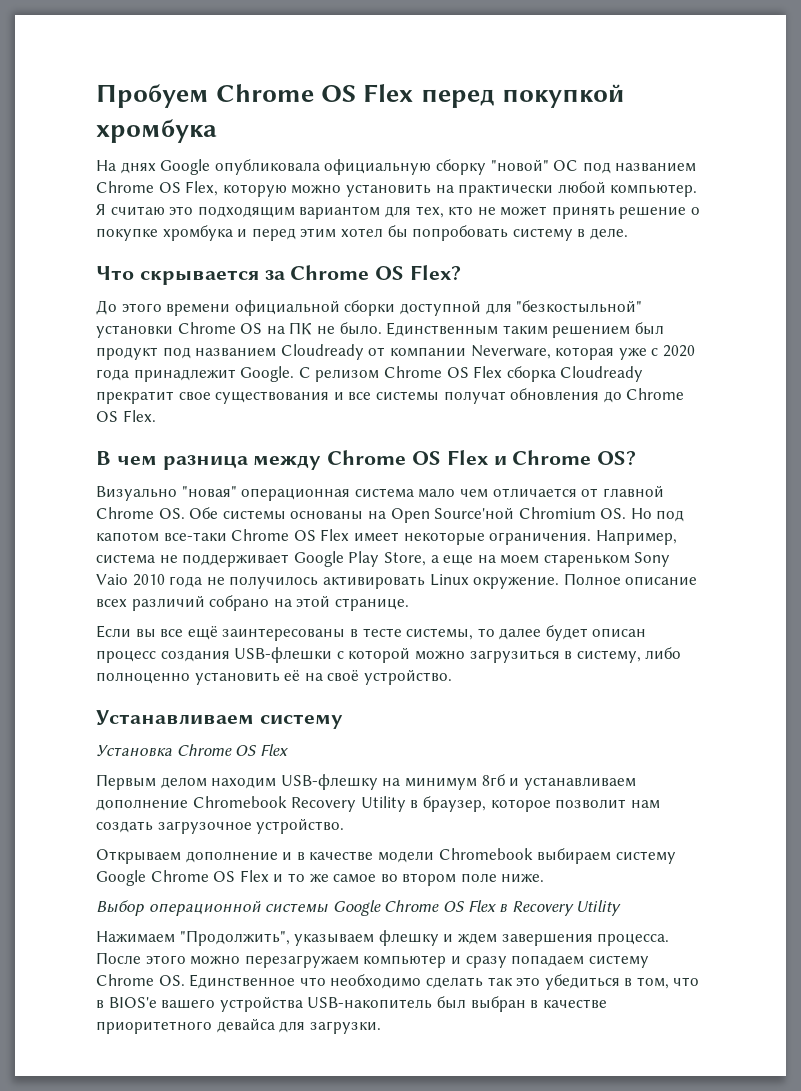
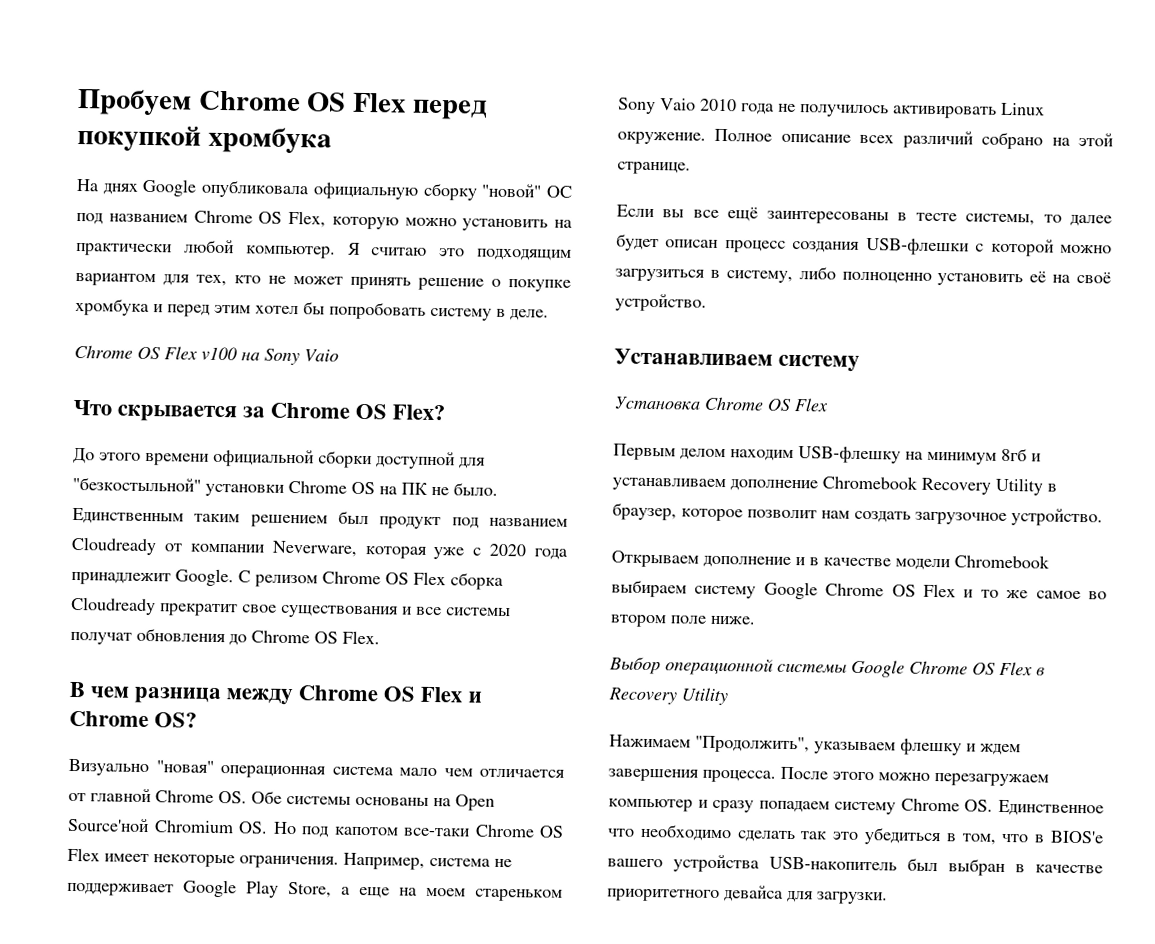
+ Chrome OS Flex v100 на Sony Vaio

